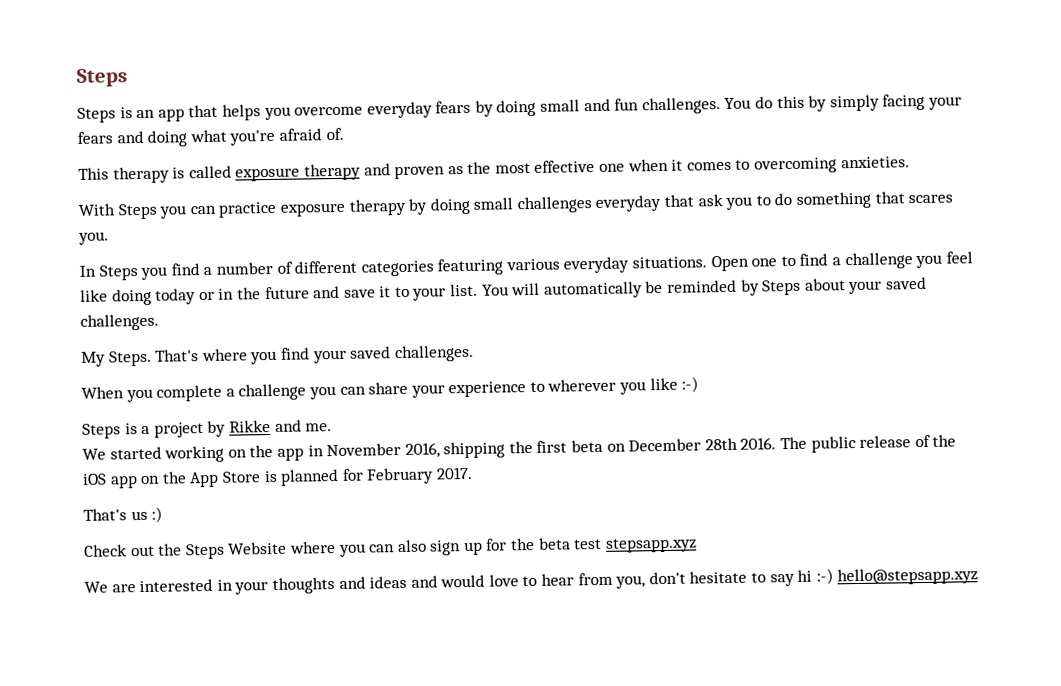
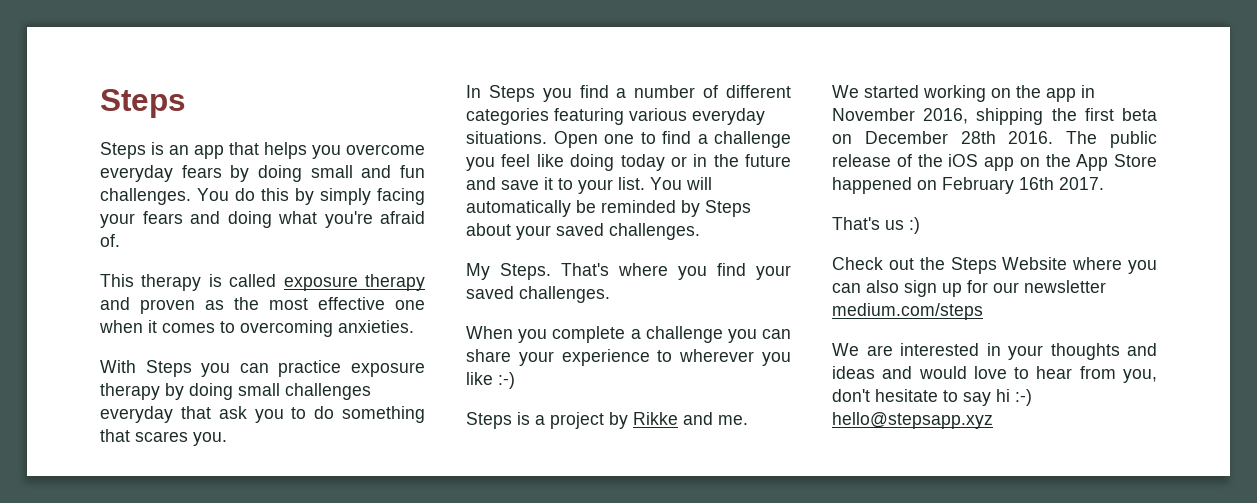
- The public release of the iOS app on the App Store is planned for February 2017.
+ The public release of the iOS app on the App Store happened on February 16th 2017.
- Check out the Steps Website where you can also sign up for the beta test stepsapp.xyz
+ Check out the Steps Website where you can also sign up for our newsletter medium.com/steps

